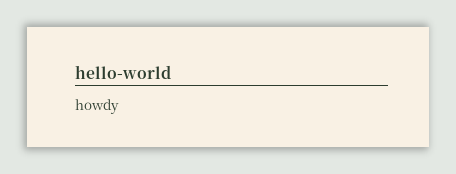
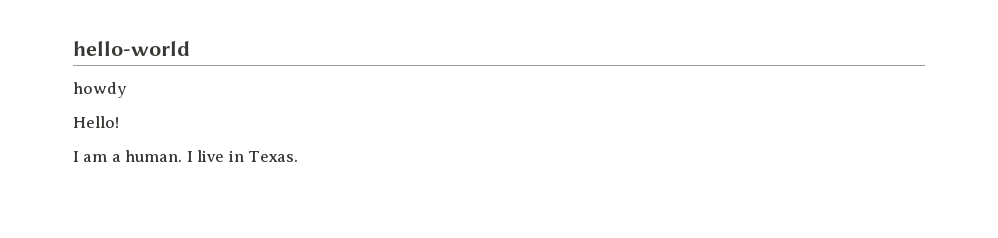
+ Hello!
+ I am a human. I live in Texas.

